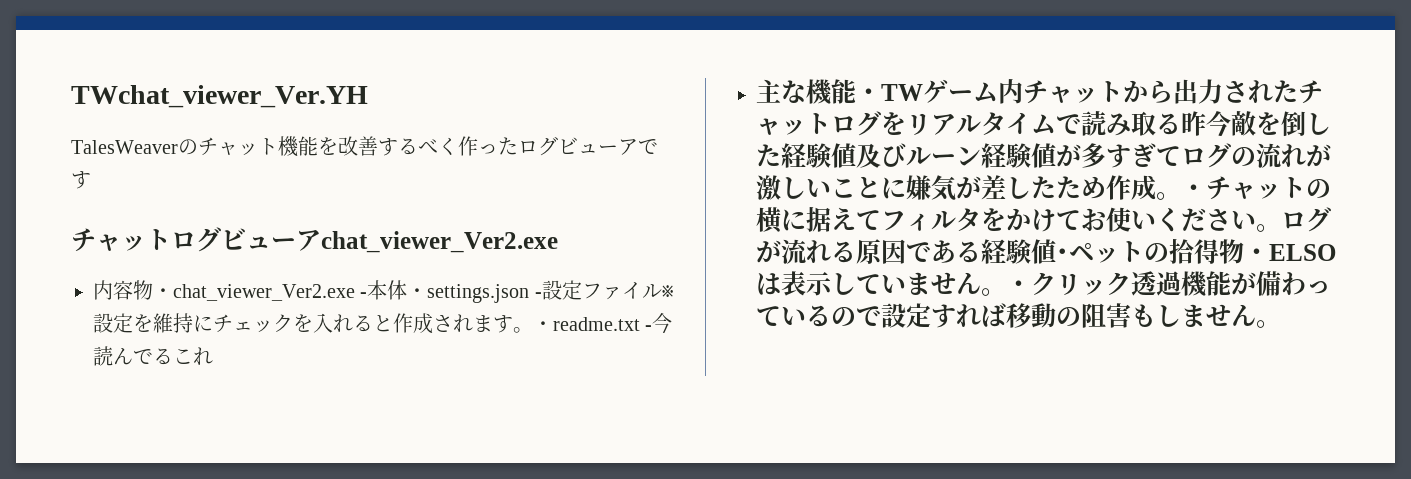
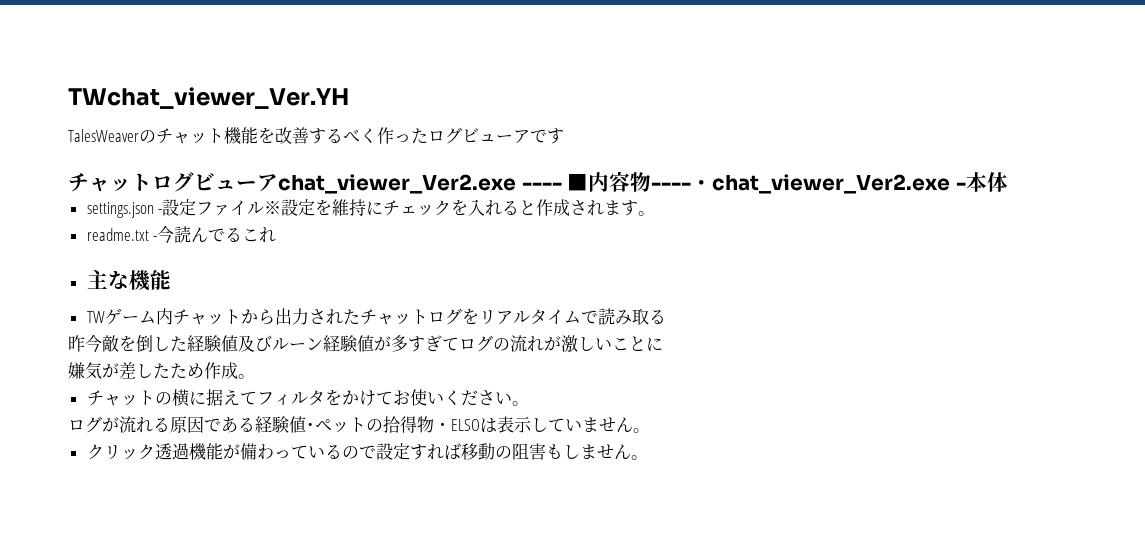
- チャットログビューアchat_viewer_Ver2.exe
- 内容物・chat_viewer_Ver2.exe -本体・settings.json -設定ファイル※設定を維持にチェックを入れると作成されます。・readme.txt -今読んでるこれ
+ チャットログビューアchat_viewer_Ver2.exe ---- ■内容物----・chat_viewer_Ver2.exe -本体
+ settings.json -設定ファイル※設定を維持にチェックを入れると作成されます。
+ readme.txt -今読んでるこれ
- 主な機能・TWゲーム内チャットから出力されたチャットログをリアルタイムで読み取る昨今敵を倒した経験値及びルーン経験値が多すぎてログの流れが激しいことに嫌気が差したため作成。・チャットの横に据えてフィルタをかけてお使いください。ログが流れる原因である経験値･ペットの拾得物・ELSOは表示していません。・クリック透過機能が備わっているので設定すれば移動の阻害もしません。
+ 主な機能
+ TWゲーム内チャットから出力されたチャットログをリアルタイムで読み取る
+ 昨今敵を倒した経験値及びルーン経験値が多すぎてログの流れが激しいことに
+ 嫌気が差したため作成。
+ チャットの横に据えてフィルタをかけてお使いください。
+ ログが流れる原因である経験値･ペットの拾得物・ELSOは表示していません。
+ クリック透過機能が備わっているので設定すれば移動の阻害もしません。

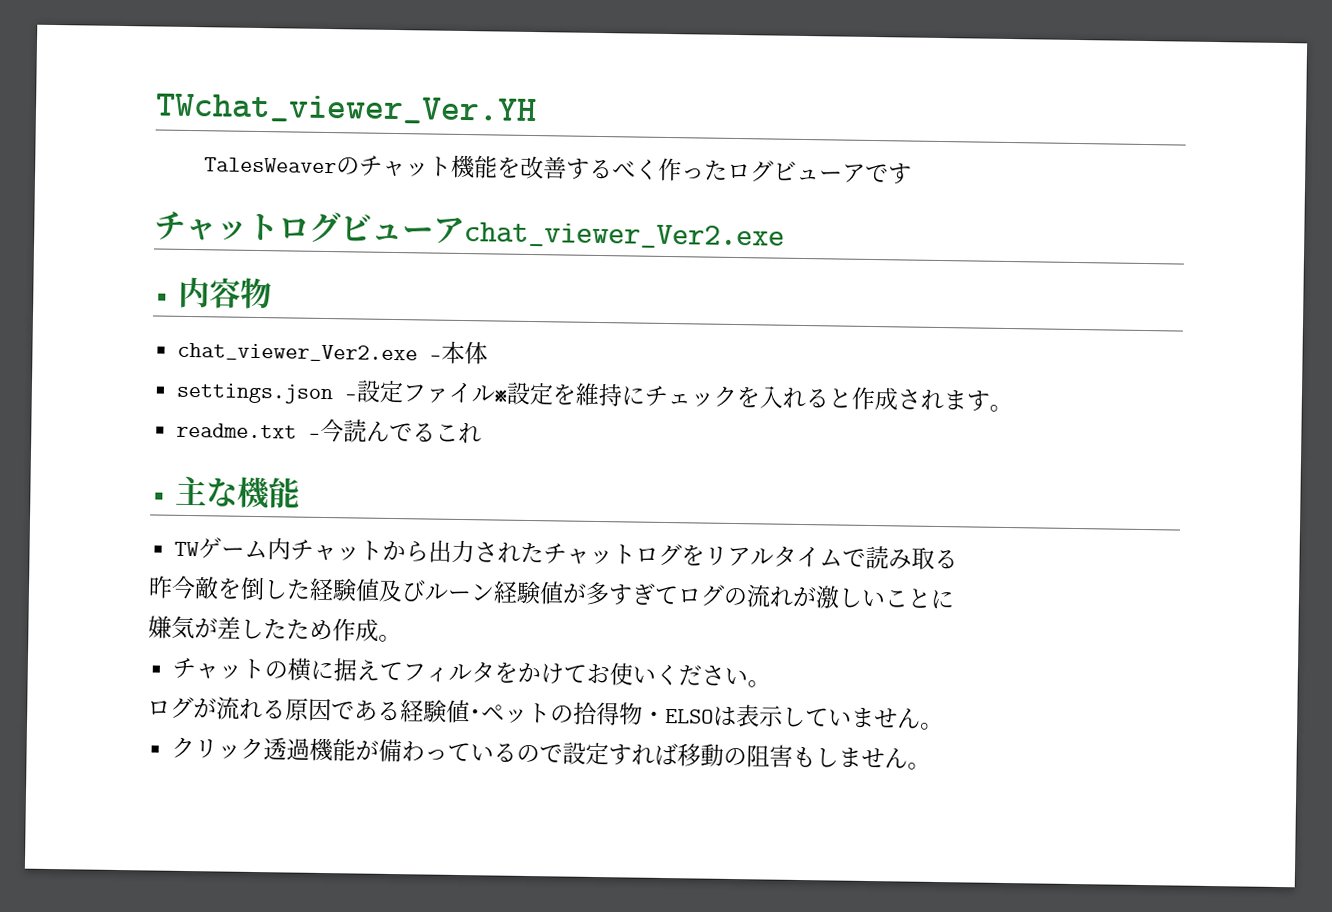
- チャットログビューアchat_viewer_Ver2.exe ---- ■内容物----・chat_viewer_Ver2.exe -本体
+ チャットログビューアchat_viewer_Ver2.exe
+ 内容物
+ chat_viewer_Ver2.exe -本体

